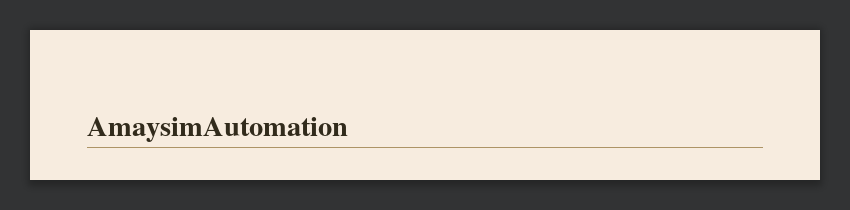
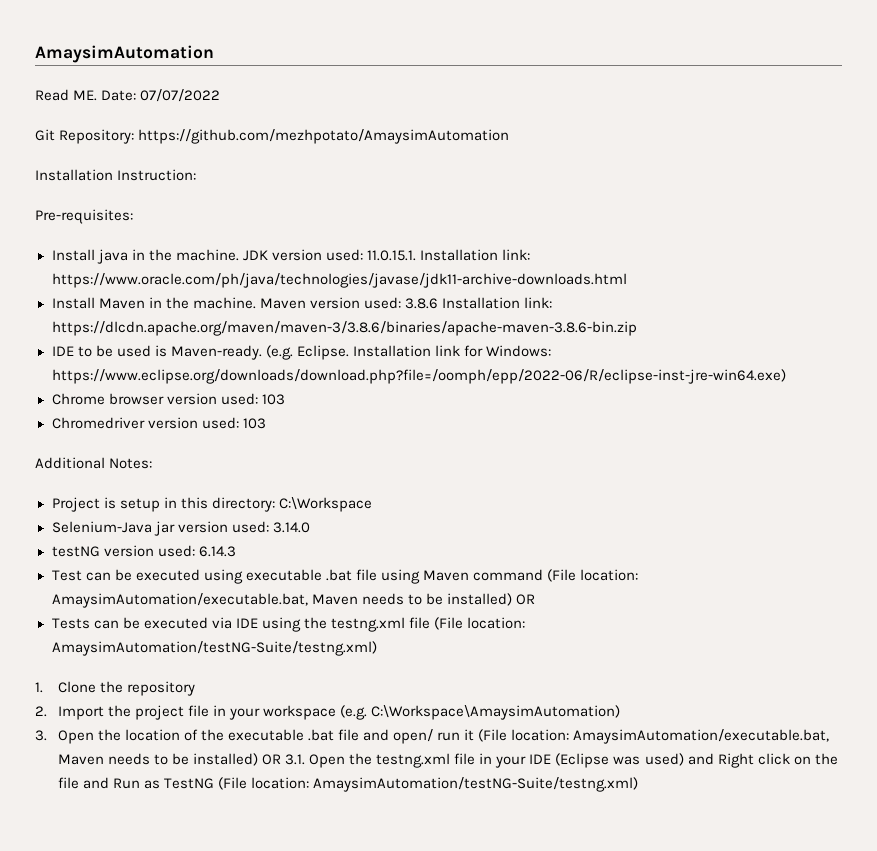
+ Read ME. Date: 07/07/2022
+ Git Repository: https://github.com/mezhpotato/AmaysimAutomation
+ Installation Instruction:
+ Pre-requisites:
+ Install java in the machine. JDK version used: 11.0.15.1. Installation link: https://www.oracle.com/ph/java/technologies/javase/jdk11-archive-downloads.html
+ Install Maven in the machine. Maven version used: 3.8.6 Installation link: https://dlcdn.apache.org/maven/maven-3/3.8.6/binaries/apache-maven-3.8.6-bin.zip
+ IDE to be used is Maven-ready. (e.g. Eclipse. Installation link for Windows: https://www.eclipse.org/downloads/download.php?file=/oomph/epp/2022-06/R/eclipse-inst-jre-win64.exe)
+ Chrome browser version used: 103
+ Chromedriver version used: 103
+ Additional Notes:
+ Project is setup in this directory: C:\Workspace
+ Selenium-Java jar version used: 3.14.0
+ testNG version used: 6.14.3
+ Test can be executed using executable .bat file using Maven command (File location: AmaysimAutomation/executable.bat, Maven needs to be installed) OR
+ Tests can be executed via IDE using the testng.xml file (File location: AmaysimAutomation/testNG-Suite/testng.xml)
+ 1. Clone the repository
+ 2. Import the project file in your workspace (e.g. C:\Workspace\AmaysimAutomation)
+ 3. Open the location of the executable .bat file and open/ run it (File location: AmaysimAutomation/executable.bat, Maven needs to be installed) OR 3.1. Open the testng.xml file in your IDE (Eclipse was used) and Right click on the file and Run as TestNG (File location: AmaysimAutomation/testNG-Suite/testng.xml)

